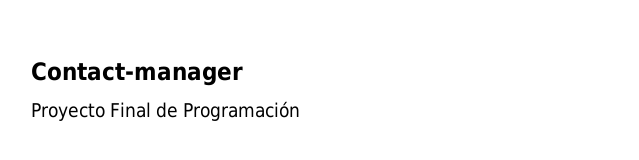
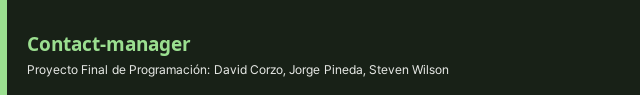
- Proyecto Final de Programación
+ Proyecto Final de Programación: David Corzo, Jorge Pineda, Steven Wilson

